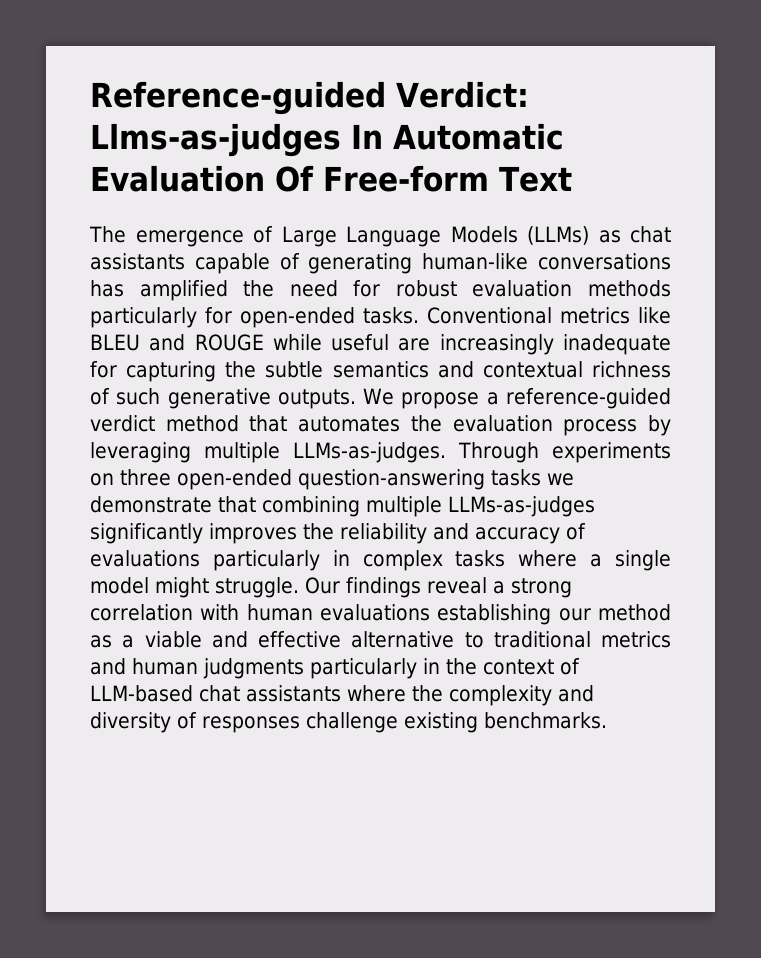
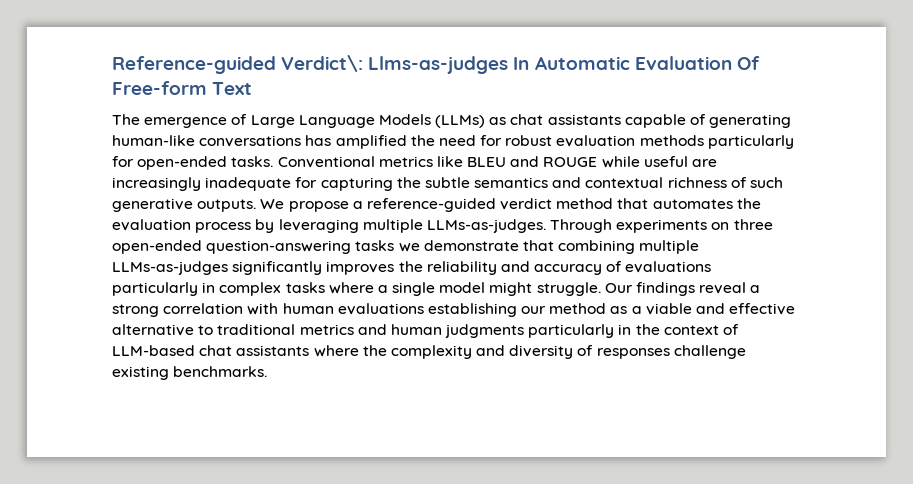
- Reference-guided Verdict: Llms-as-judges In Automatic Evaluation Of Free-form Text
+ Reference-guided Verdict\: Llms-as-judges In Automatic Evaluation Of Free-form Text

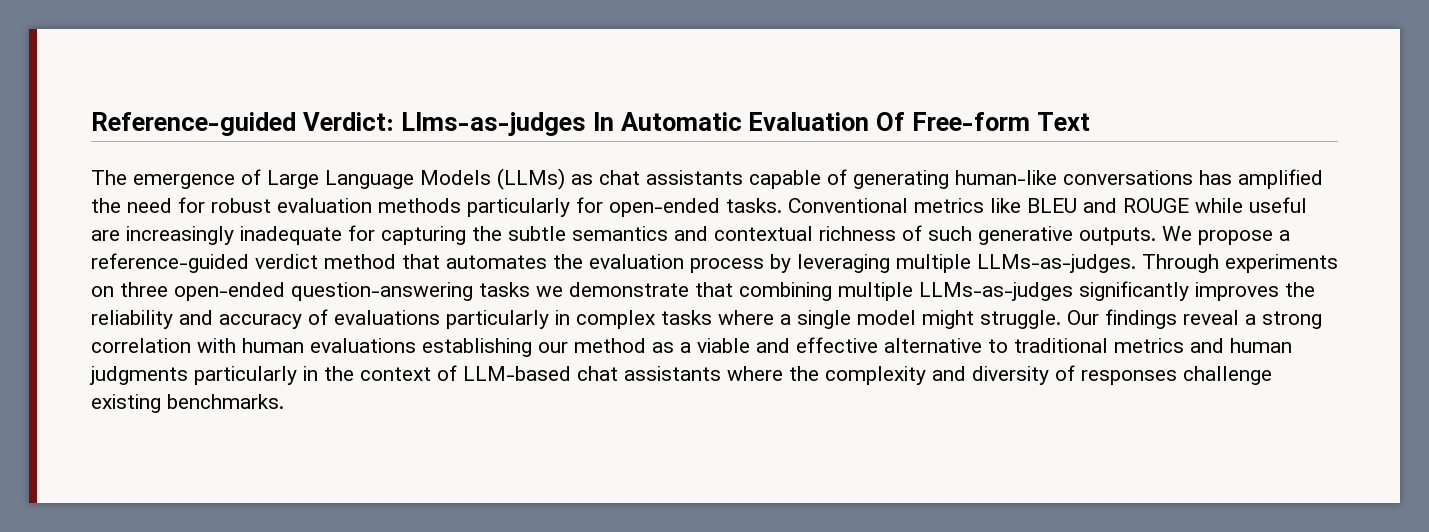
- Reference-guided Verdict\: Llms-as-judges In Automatic Evaluation Of Free-form Text
+ Reference-guided Verdict: Llms-as-judges In Automatic Evaluation Of Free-form Text

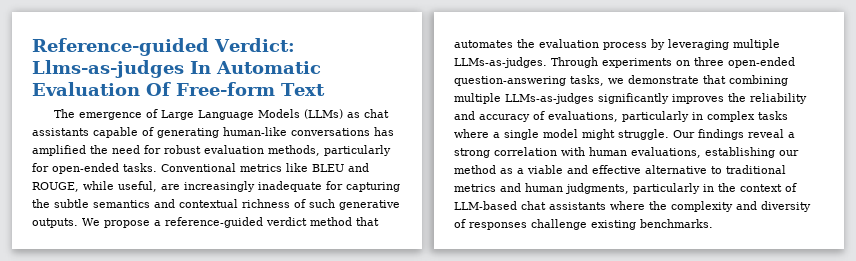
- The emergence of Large Language Models (LLMs) as chat assistants capable of generating human-like conversations has amplified the need for robust evaluation methods particularly for open-ended tasks.
+ The emergence of Large Language Models (LLMs) as chat assistants capable of generating human-like conversations has amplified the need for robust evaluation methods, particularly for open-ended tasks.
- Conventional metrics like BLEU and ROUGE while useful are increasingly inadequate for capturing the subtle semantics and contextual richness of such generative outputs.
+ Conventional metrics like BLEU and ROUGE, while useful, are increasingly inadequate for capturing the subtle semantics and contextual richness of such generative outputs.
- Through experiments on three open-ended question-answering tasks we demonstrate that combining multiple LLMs-as-judges significantly improves the reliability and accuracy of evaluations particularly in complex tasks where a single model might struggle.
+ Through experiments on three open-ended question-answering tasks, we demonstrate that combining multiple LLMs-as-judges significantly improves the reliability and accuracy of evaluations, particularly in complex tasks where a single model might struggle.
- Our findings reveal a strong correlation with human evaluations establishing our method as a viable and effective alternative to traditional metrics and human judgments particularly in the context of LLM-based chat assistants where the complexity and diversity of responses challenge existing benchmarks.
+ Our findings reveal a strong correlation with human evaluations, establishing our method as a viable and effective alternative to traditional metrics and human judgments, particularly in the context of LLM-based chat assistants where the complexity and diversity of responses challenge existing benchmarks.

